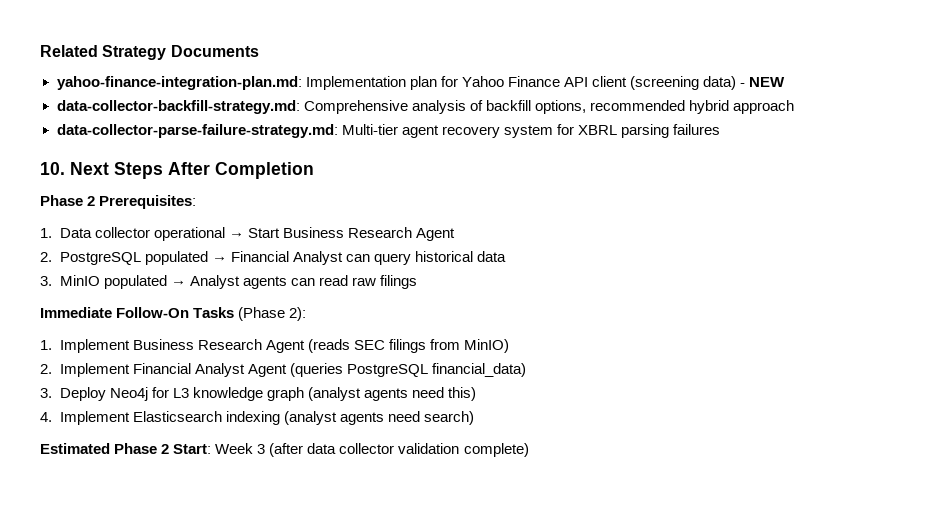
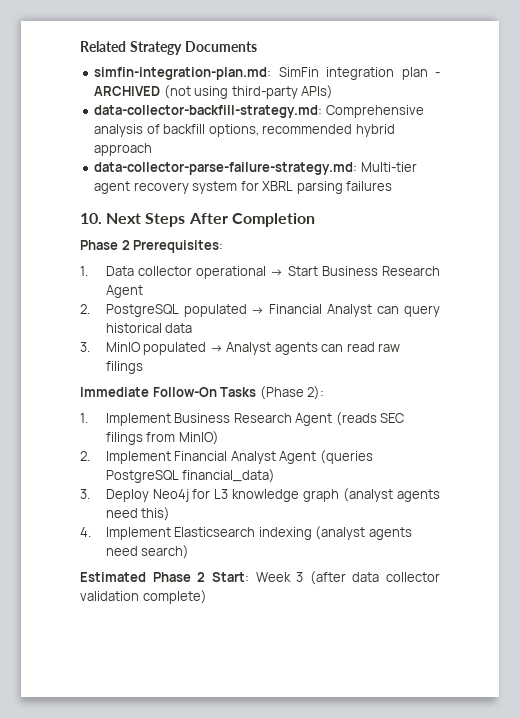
- yahoo-finance-integration-plan.md: Implementation plan for Yahoo Finance API client (screening data) - NEW
+ simfin-integration-plan.md: SimFin integration plan - ARCHIVED (not using third-party APIs)

